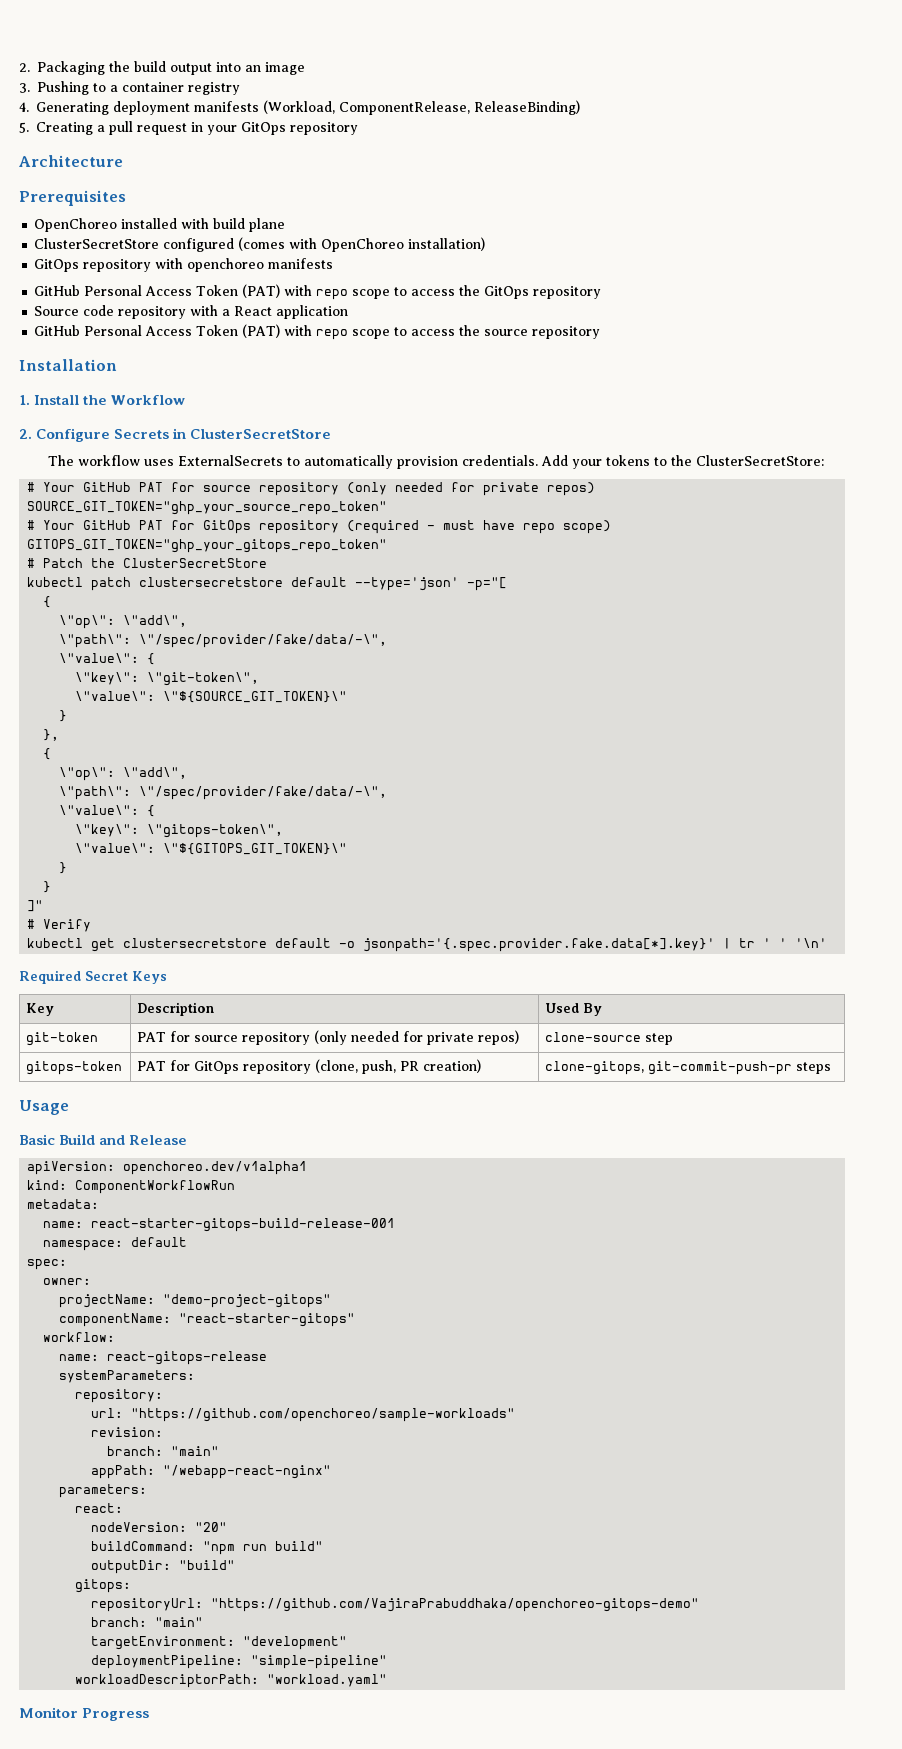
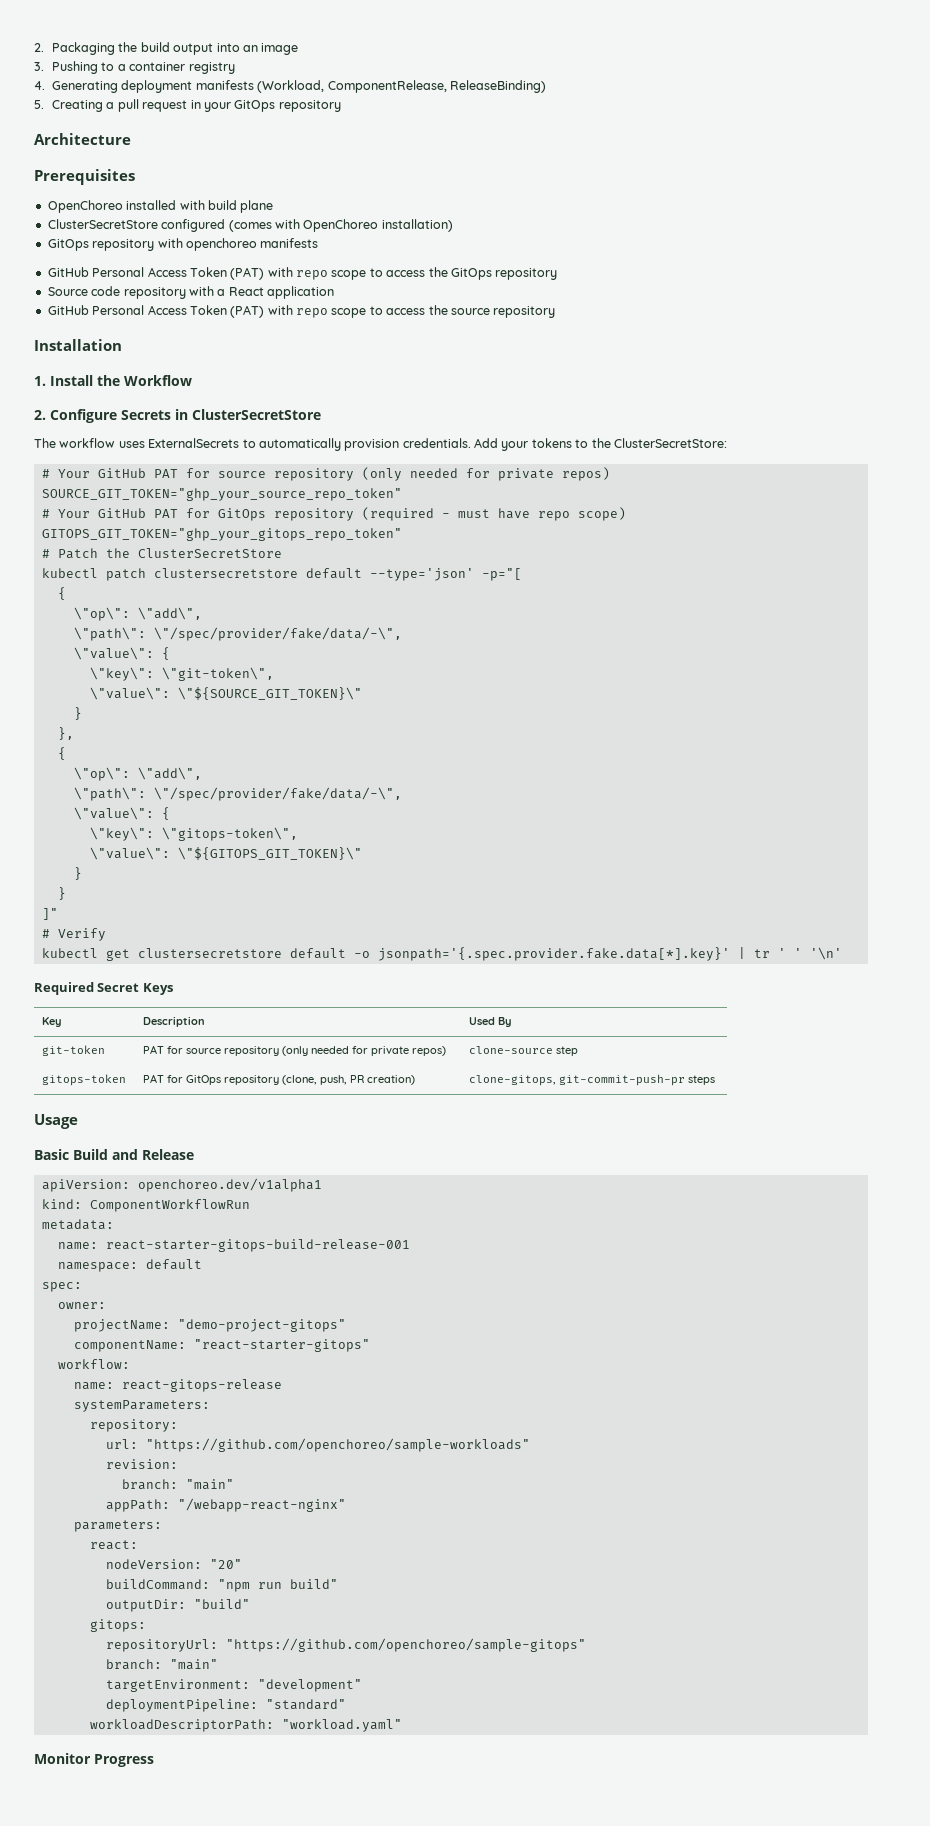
- repositoryUrl: "https://github.com/VajiraPrabuddhaka/openchoreo-gitops-demo"
+ repositoryUrl: "https://github.com/openchoreo/sample-gitops"
- deploymentPipeline: "simple-pipeline"
+ deploymentPipeline: "standard"

